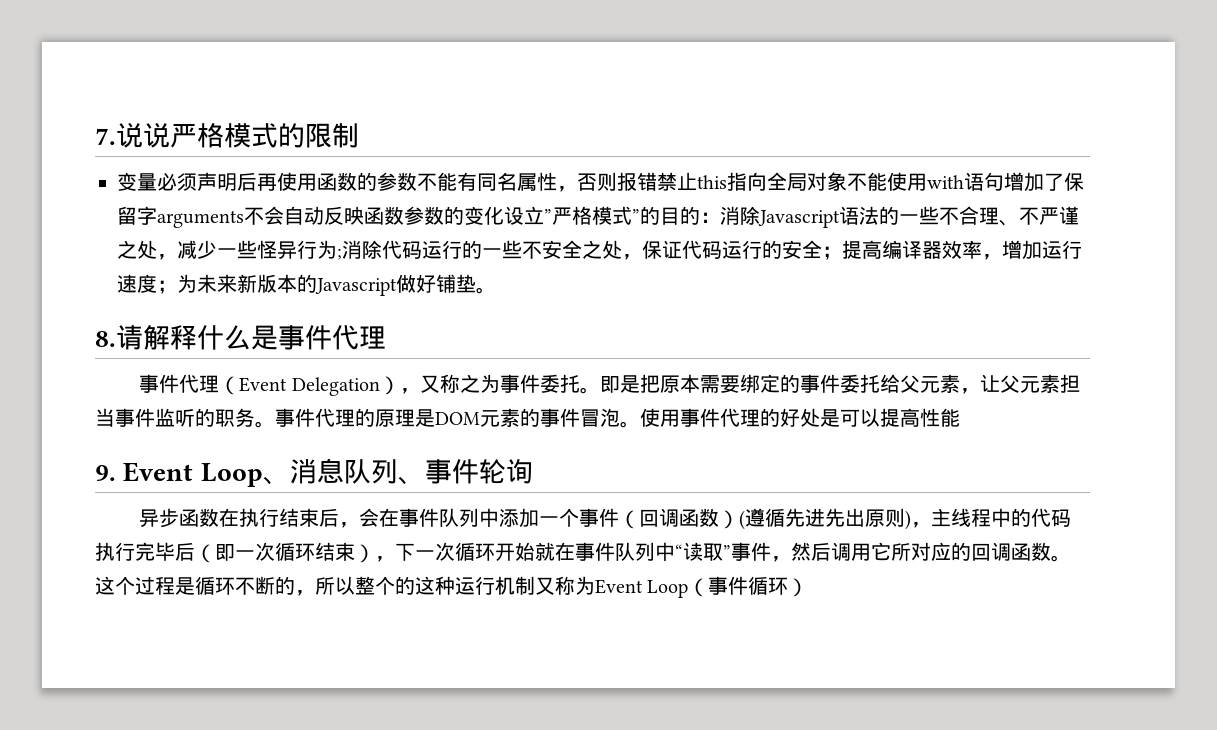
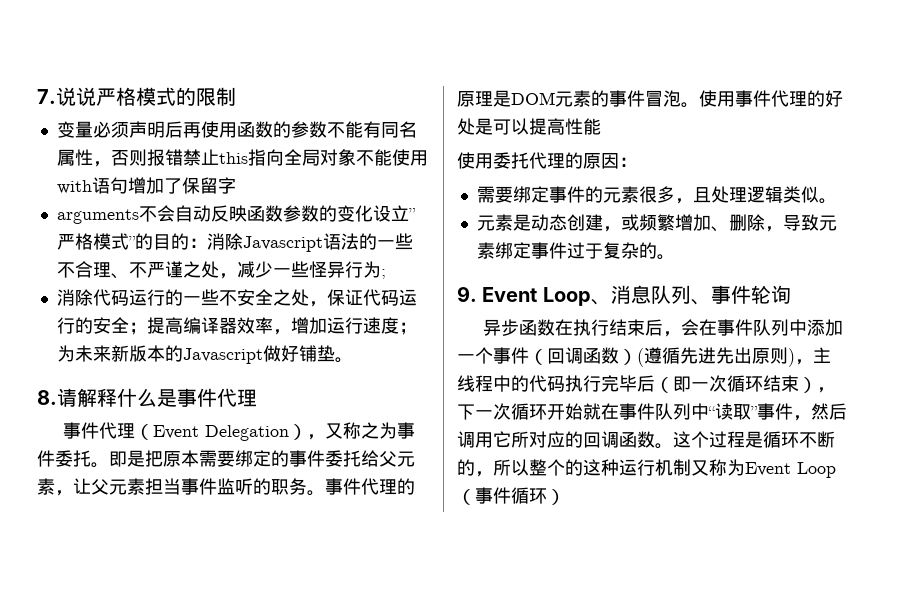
- 变量必须声明后再使用函数的参数不能有同名属性，否则报错禁止this指向全局对象不能使用with语句增加了保留字arguments不会自动反映函数参数的变化设立”严格模式”的目的：
+ 变量必须声明后再使用函数的参数不能有同名属性，否则报错禁止this指向全局对象不能使用with语句增加了保留字
+ arguments不会自动反映函数参数的变化设立”严格模式”的目的：
- 消除Javascript语法的一些不合理、不严谨之处，减少一些怪异行为;消除代码运行的一些不安全之处，保证代码运行的安全；
+ 消除Javascript语法的一些不合理、不严谨之处，减少一些怪异行为;
+ 消除代码运行的一些不安全之处，保证代码运行的安全；
+ 使用委托代理的原因：
+ 需要绑定事件的元素很多，且处理逻辑类似。
+ 元素是动态创建，或频繁增加、删除，导致元素绑定事件过于复杂的。

